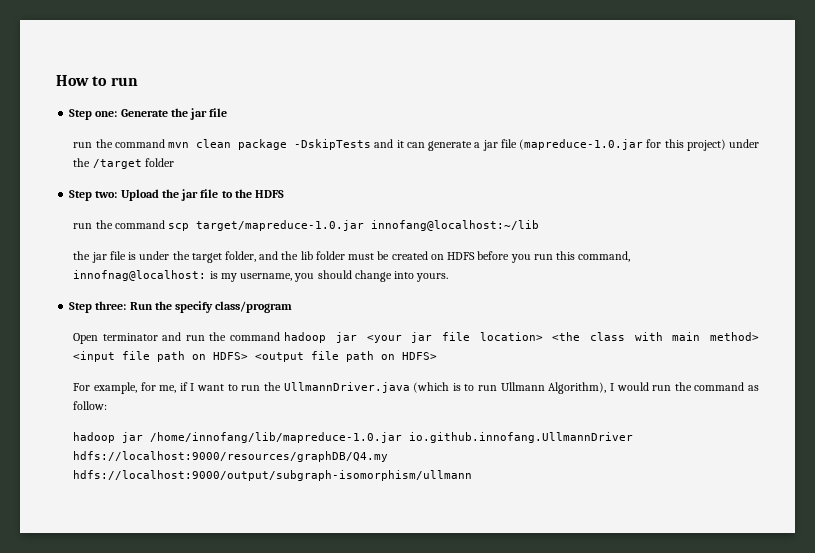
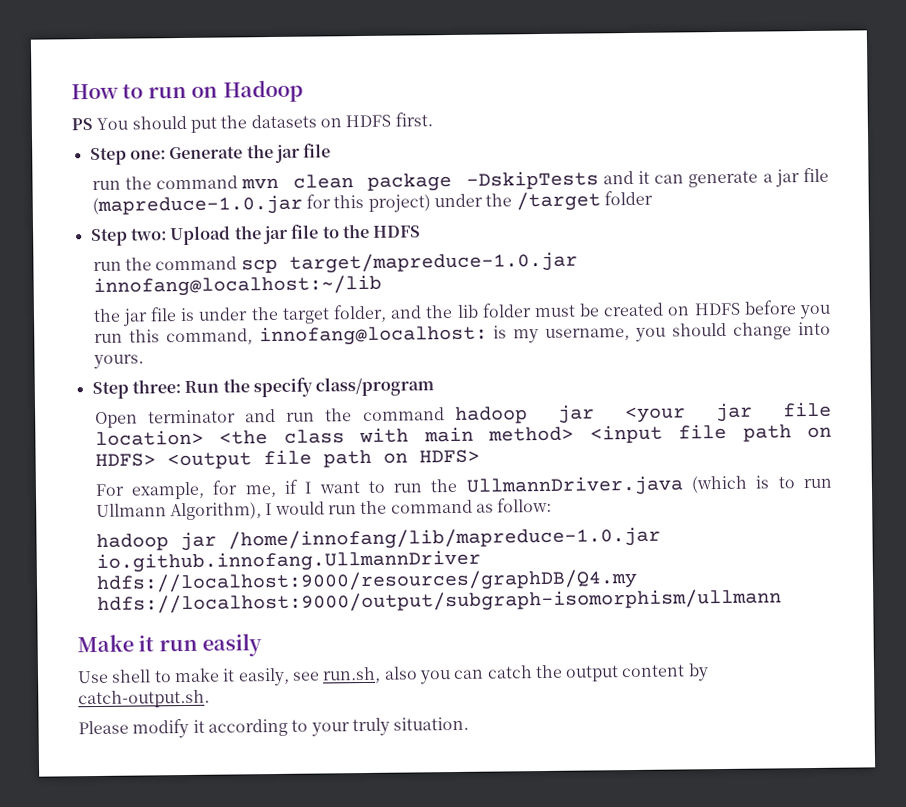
- How to run
+ How to run on Hadoop
+ PS You should put the datasets on HDFS first.
- the jar file is under the target folder, and the lib folder must be created on HDFS before you run this command, innofnag@localhost: is my username, you should change into yours.
+ the jar file is under the target folder, and the lib folder must be created on HDFS before you run this command, innofang@localhost: is my username, you should change into yours.
+ Make it run easily
+ Use shell to make it easily, see run.sh, also you can catch the output content by catch-output.sh.
+ Please modify it according to your truly situation.

